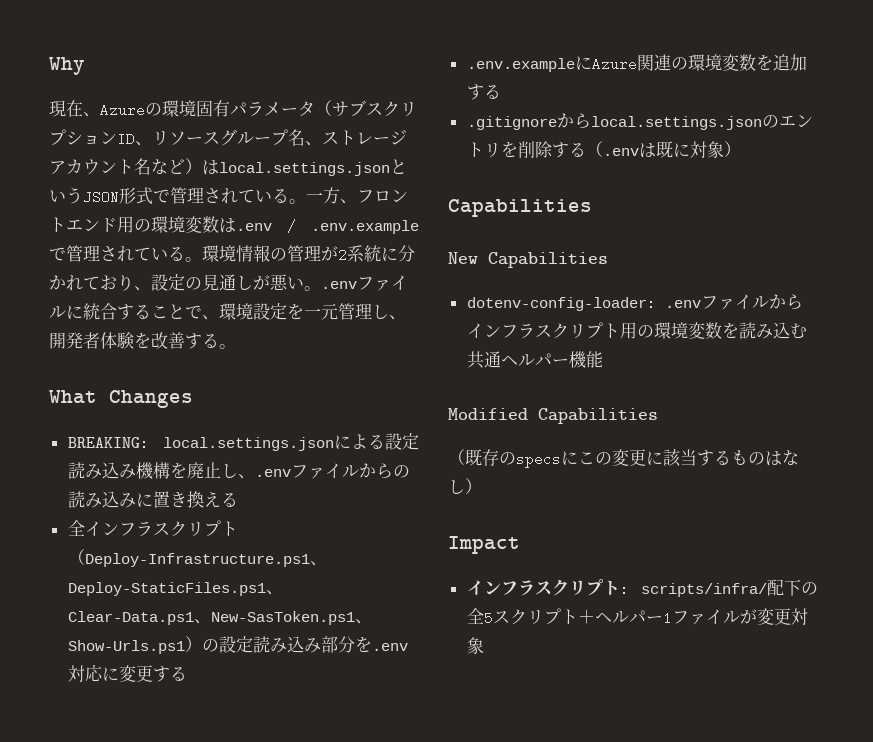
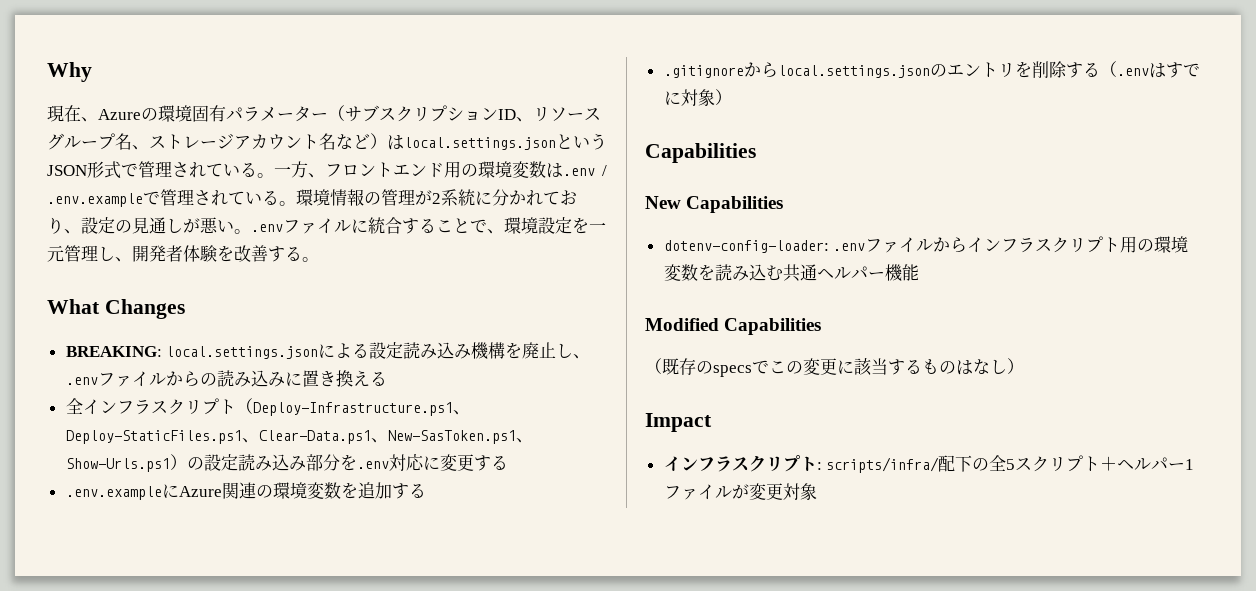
- 現在、Azureの環境固有パラメータ（サブスクリプションID、リソースグループ名、ストレージアカウント名など）はlocal.settings.jsonというJSON形式で管理されている。
+ 現在、Azureの環境固有パラメーター（サブスクリプションID、リソースグループ名、ストレージアカウント名など）はlocal.settings.jsonというJSON形式で管理されている。
- .gitignoreからlocal.settings.jsonのエントリを削除する（.envは既に対象）
+ .gitignoreからlocal.settings.jsonのエントリを削除する（.envはすでに対象）
- （既存のspecsにこの変更に該当するものはなし）
+ （既存のspecsでこの変更に該当するものはなし）

